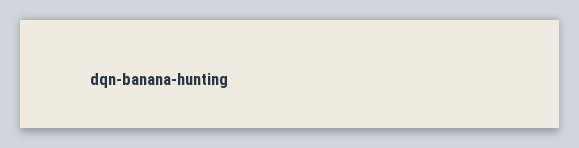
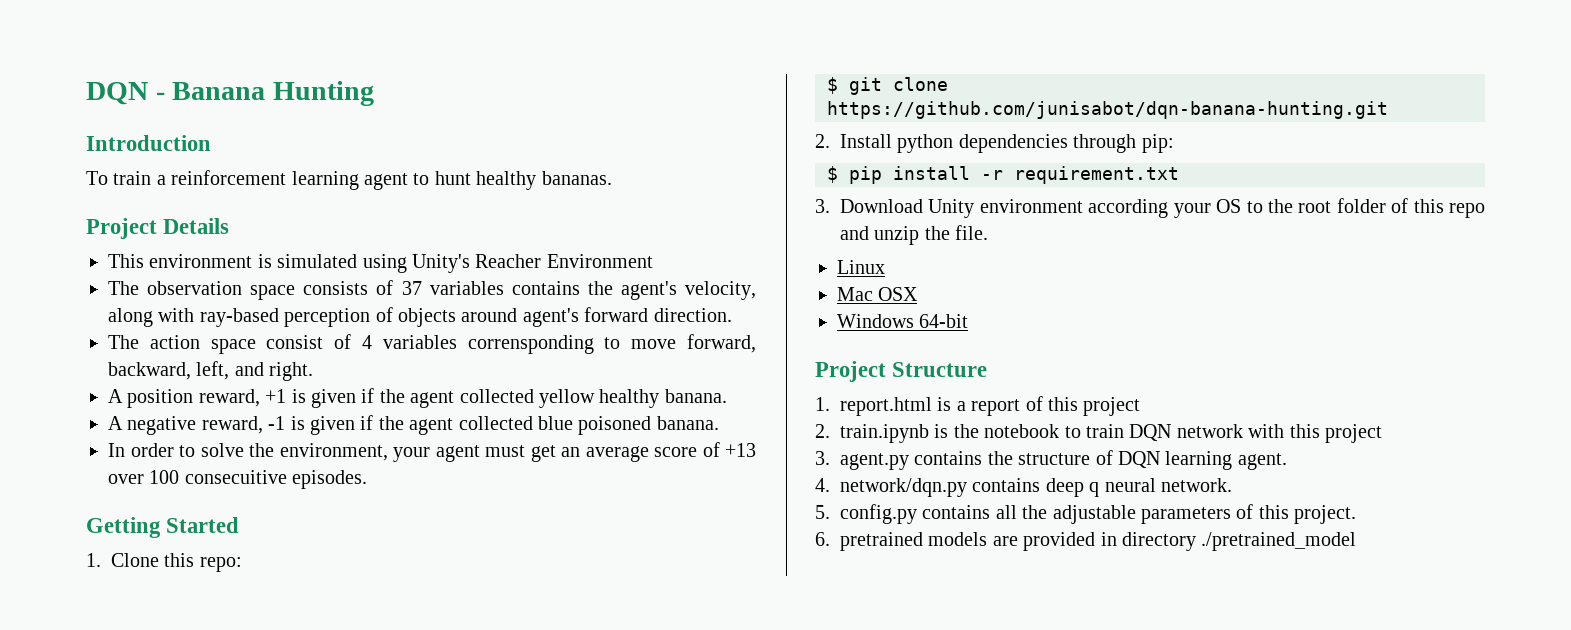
- dqn-banana-hunting
+ DQN - Banana Hunting
+ Introduction
+ To train a reinforcement learning agent to hunt healthy bananas.
+ Project Details
+ This environment is simulated using Unity's Reacher Environment
+ The observation space consists of 37 variables contains the agent's velocity, along with ray-based perception of objects around agent's forward direction.
+ The action space consist of 4 variables corrensponding to move forward, backward, left, and right.
+ A position reward, +1 is given if the agent collected yellow healthy banana.
+ A negative reward, -1 is given if the agent collected blue poisoned banana.
+ In order to solve the environment, your agent must get an average score of +13 over 100 consecuitive episodes.
+ Getting Started
+ 1. Clone this repo:
+ $ git clone https://github.com/junisabot/dqn-banana-hunting.git
+ 2. Install python dependencies through pip:
+ $ pip install -r requirement.txt
+ 3. Download Unity environment according your OS to the root folder of this repo and unzip the file.
+ Linux
+ Mac OSX
+ Windows 64-bit
+ Project Structure
+ 1. report.html is a report of this project
+ 2. train.ipynb is the notebook to train DQN network with this project
+ 3. agent.py contains the structure of DQN learning agent.
+ 4. network/dqn.py contains deep q neural network.
+ 5. config.py contains all the adjustable parameters of this project.
+ 6. pretrained models are provided in directory ./pretrained_model

